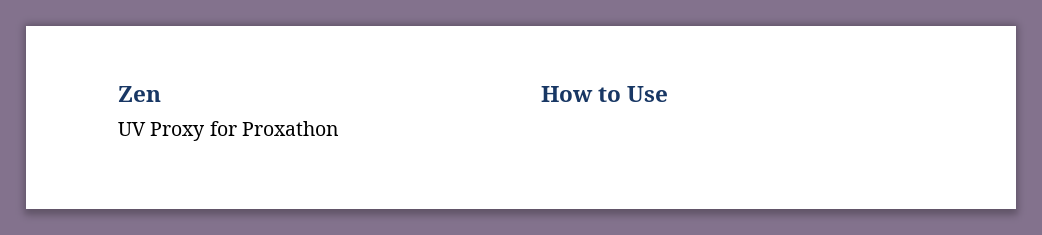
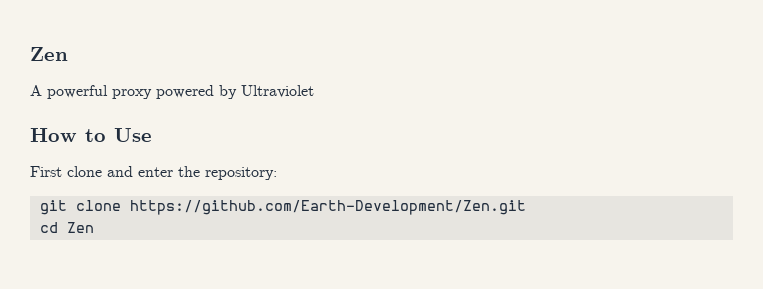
- UV Proxy for Proxathon
+ A powerful proxy powered by Ultraviolet
  How to Use
+ First clone and enter the repository:
+ git clone https://github.com/Earth-Development/Zen.git
+ cd Zen

